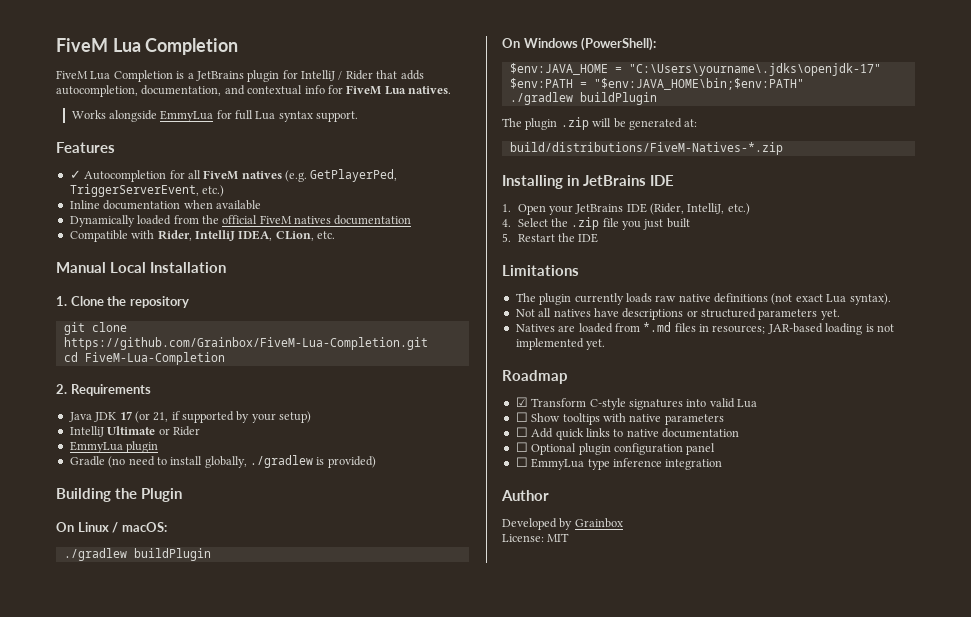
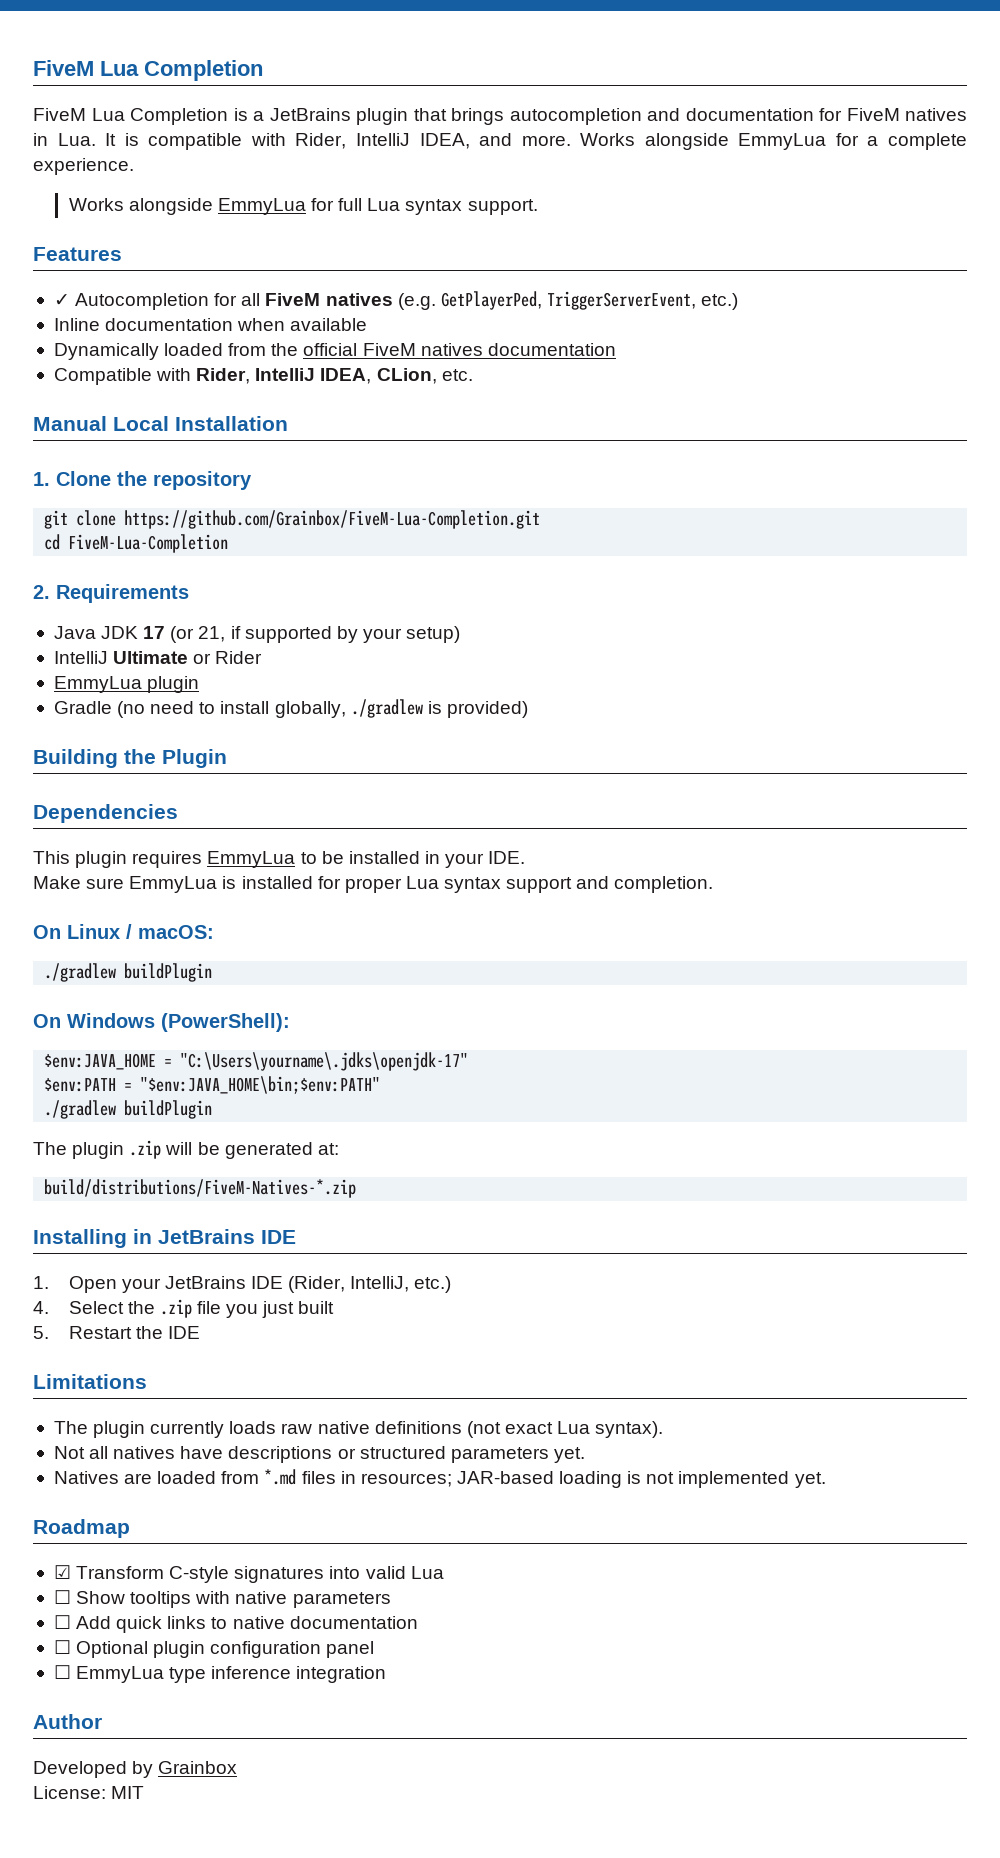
- FiveM Lua Completion is a JetBrains plugin for IntelliJ / Rider that adds autocompletion, documentation, and contextual info for FiveM Lua natives.
+ FiveM Lua Completion is a JetBrains plugin that brings autocompletion and documentation for FiveM natives in Lua. It is compatible with Rider, IntelliJ IDEA, and more. Works alongside EmmyLua for a complete experience.
+ Dependencies
+ This plugin requires EmmyLua to be installed in your IDE.
+ Make sure EmmyLua is installed for proper Lua syntax support and completion.

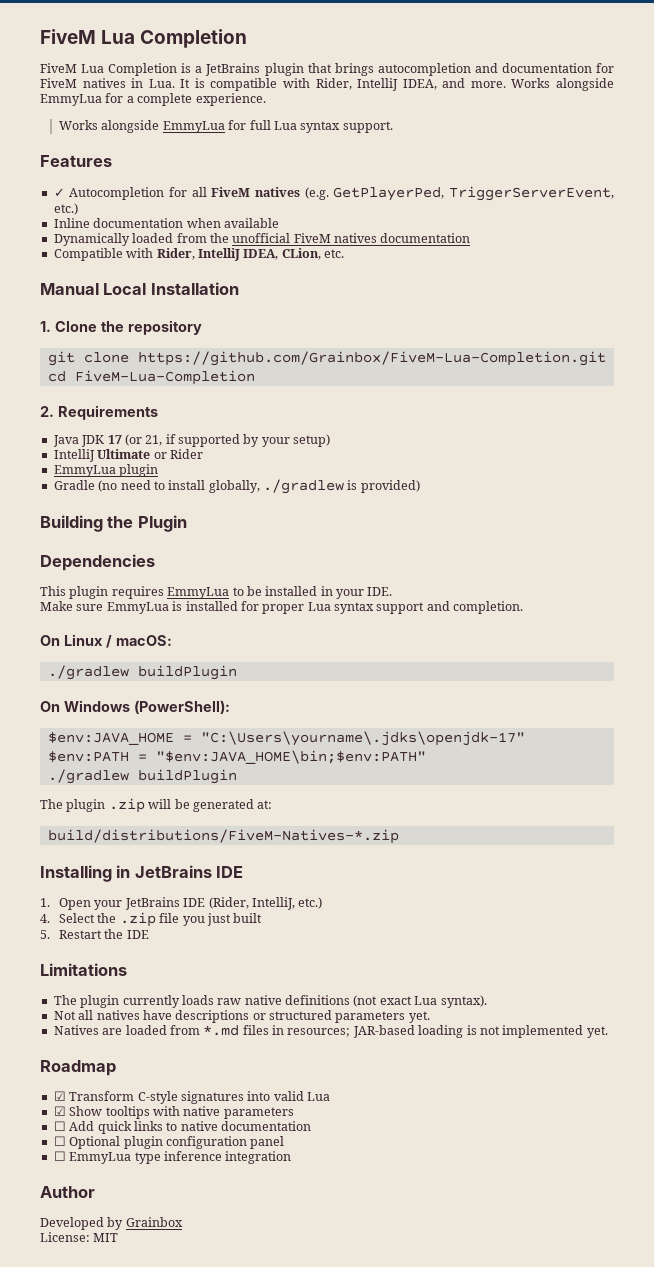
- Dynamically loaded from the official FiveM natives documentation
+ Dynamically loaded from the unofficial FiveM natives documentation
- ☐ Show tooltips with native parameters
+ ☑ Show tooltips with native parameters

